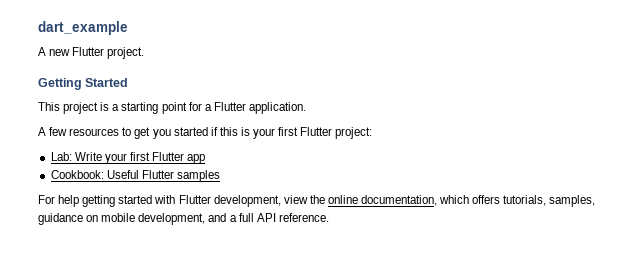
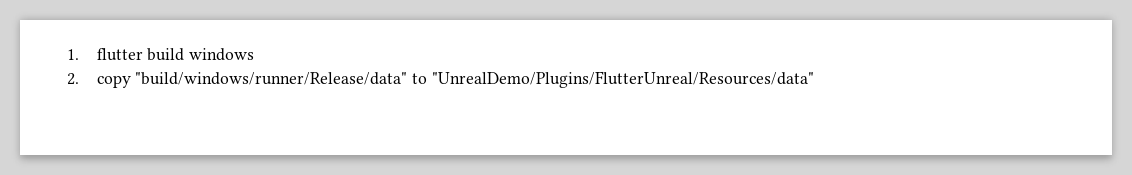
- dart_example
- A new Flutter project.
- Getting Started
- This project is a starting point for a Flutter application.
- A few resources to get you started if this is your first Flutter project:
- Lab: Write your first Flutter app
- Cookbook: Useful Flutter samples
- For help getting started with Flutter development, view the online documentation, which offers tutorials, samples, guidance on mobile development, and a full API reference.
+ 1. flutter build windows
+ 2. copy "build/windows/runner/Release/data" to "UnrealDemo/Plugins/FlutterUnreal/Resources/data"

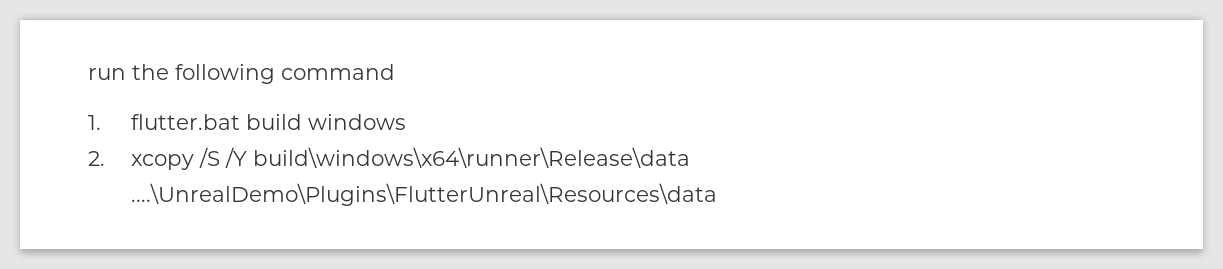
- 1. flutter build windows
- 2. copy "build/windows/runner/Release/data" to "UnrealDemo/Plugins/FlutterUnreal/Resources/data"
+ run the following command
+ 1. flutter.bat build windows
+ 2. xcopy /S /Y build\windows\x64\runner\Release\data ....\UnrealDemo\Plugins\FlutterUnreal\Resources\data

